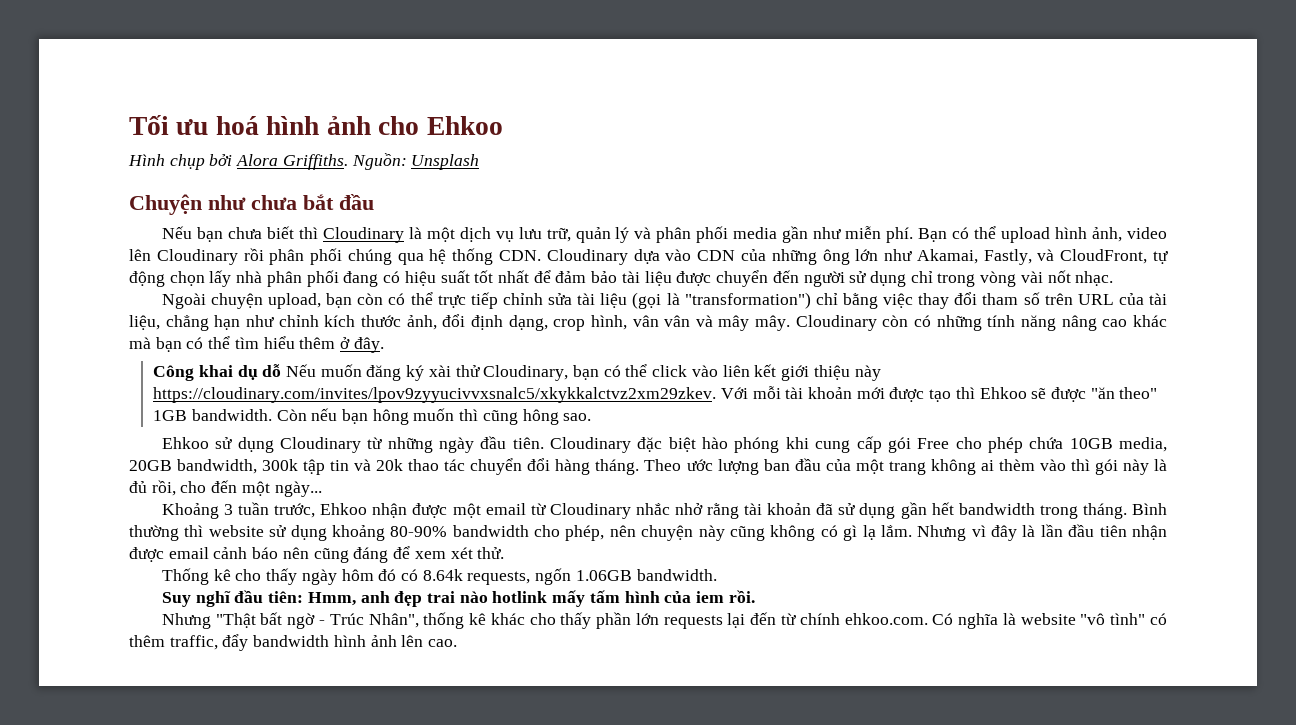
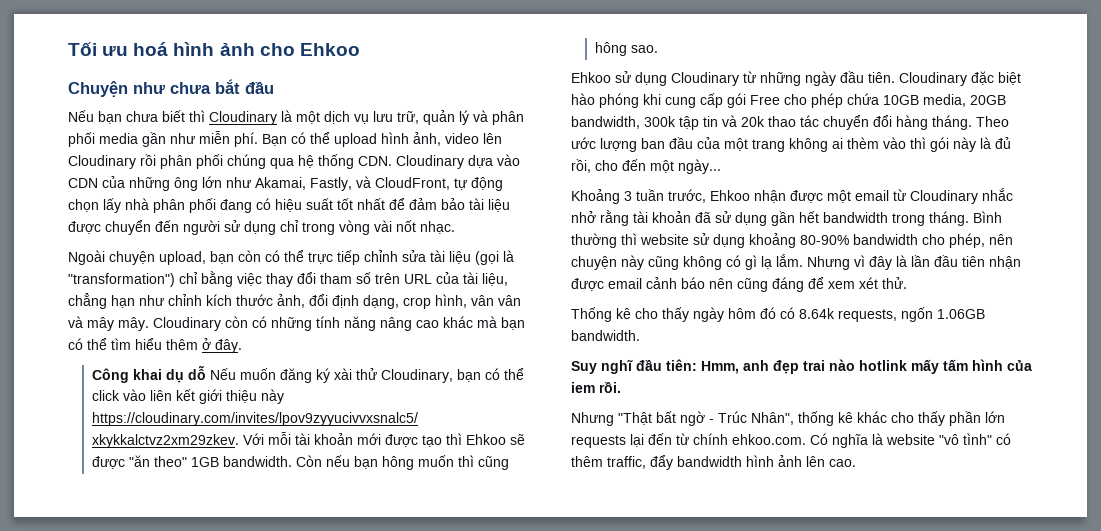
- Hình chụp bởi Alora Griffiths. Nguồn: Unsplash

